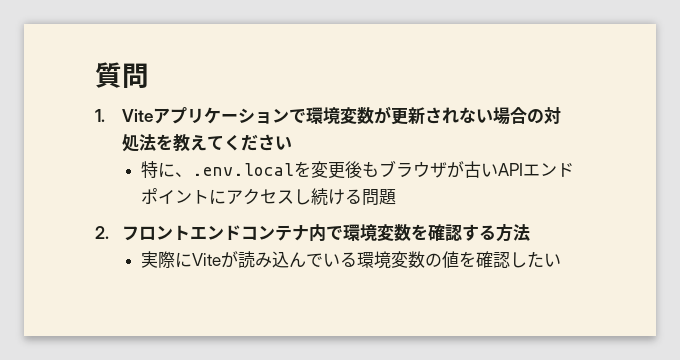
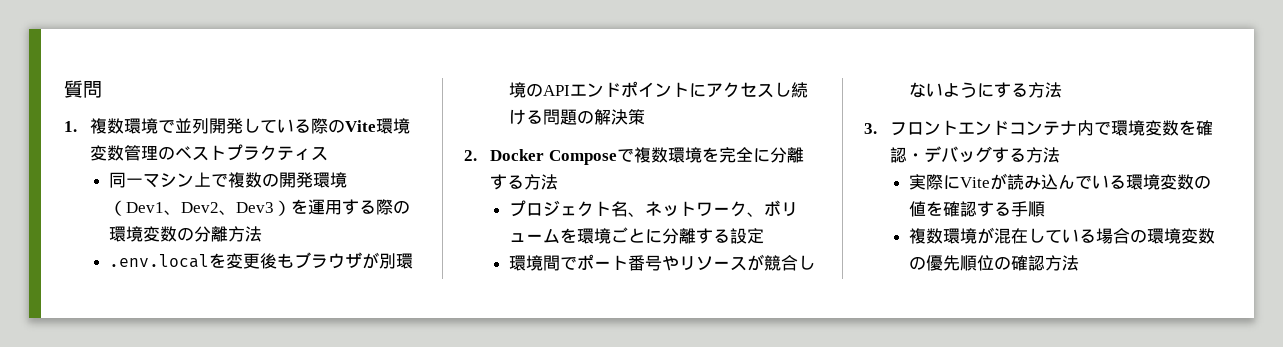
- 1. Viteアプリケーションで環境変数が更新されない場合の対処法を教えてください
- 特に、.env.localを変更後もブラウザが古いAPIエンドポイントにアクセスし続ける問題
- 2.フロントエンドコンテナ内で環境変数を確認する方法
+ 1.複数環境で並列開発している際のVite環境変数管理のベストプラクティス
+ 同一マシン上で複数の開発環境（Dev1、Dev2、Dev3）を運用する際の環境変数の分離方法
+ .env.localを変更後もブラウザが別環境のAPIエンドポイントにアクセスし続ける問題の解決策
+ 2. Docker Composeで複数環境を完全に分離する方法
+ プロジェクト名、ネットワーク、ボリュームを環境ごとに分離する設定
+ 環境間でポート番号やリソースが競合しないようにする方法
+ 3.フロントエンドコンテナ内で環境変数を確認・デバッグする方法
- 実際にViteが読み込んでいる環境変数の値を確認したい
+ 実際にViteが読み込んでいる環境変数の値を確認する手順
+ 複数環境が混在している場合の環境変数の優先順位の確認方法

